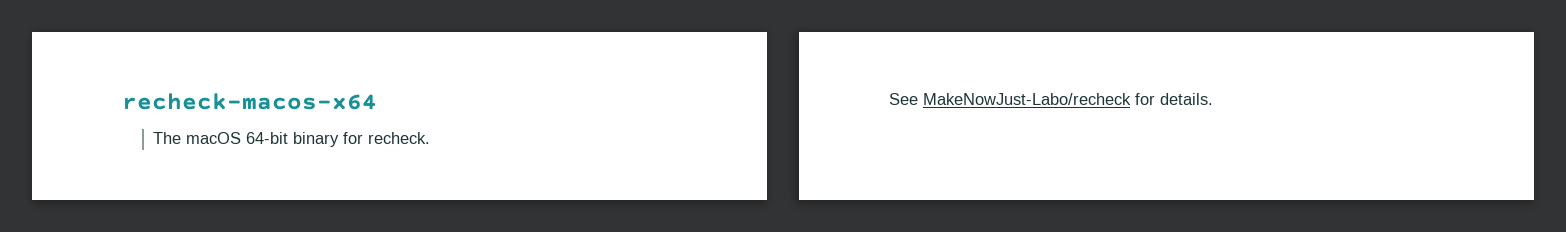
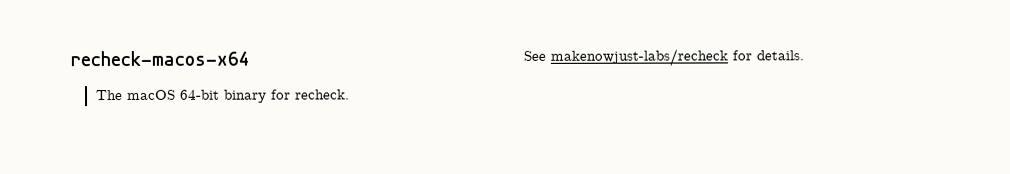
- See MakeNowJust-Labo/recheck for details.
+ See makenowjust-labs/recheck for details.

